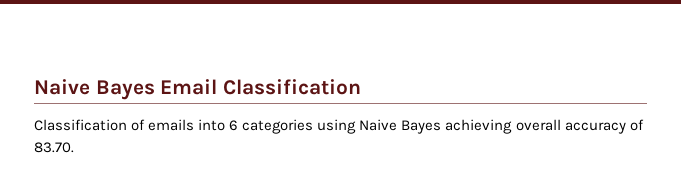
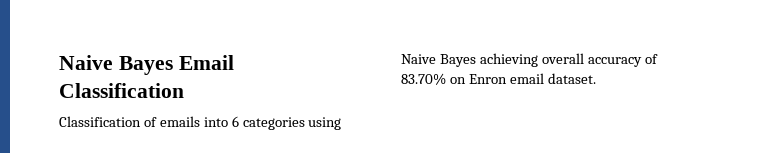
- Classification of emails into 6 categories using Naive Bayes achieving overall accuracy of 83.70.
+ Classification of emails into 6 categories using Naive Bayes achieving overall accuracy of 83.70% on Enron email dataset.

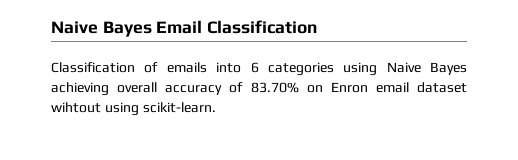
- Classification of emails into 6 categories using Naive Bayes achieving overall accuracy of 83.70% on Enron email dataset.
+ Classification of emails into 6 categories using Naive Bayes achieving overall accuracy of 83.70% on Enron email dataset wihtout using scikit-learn.

